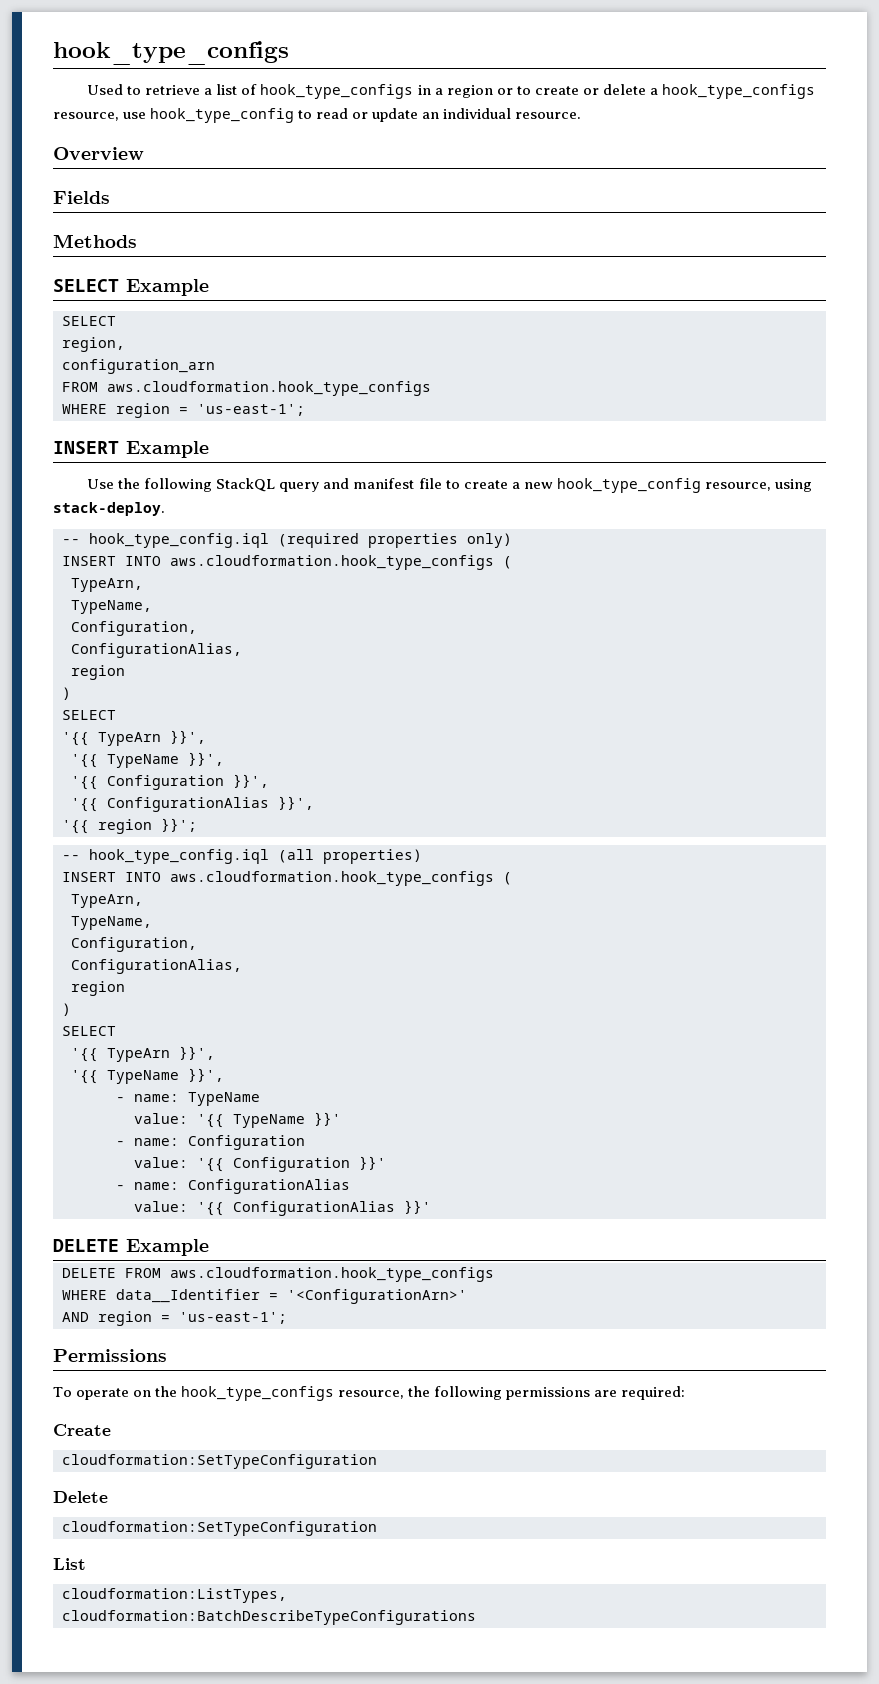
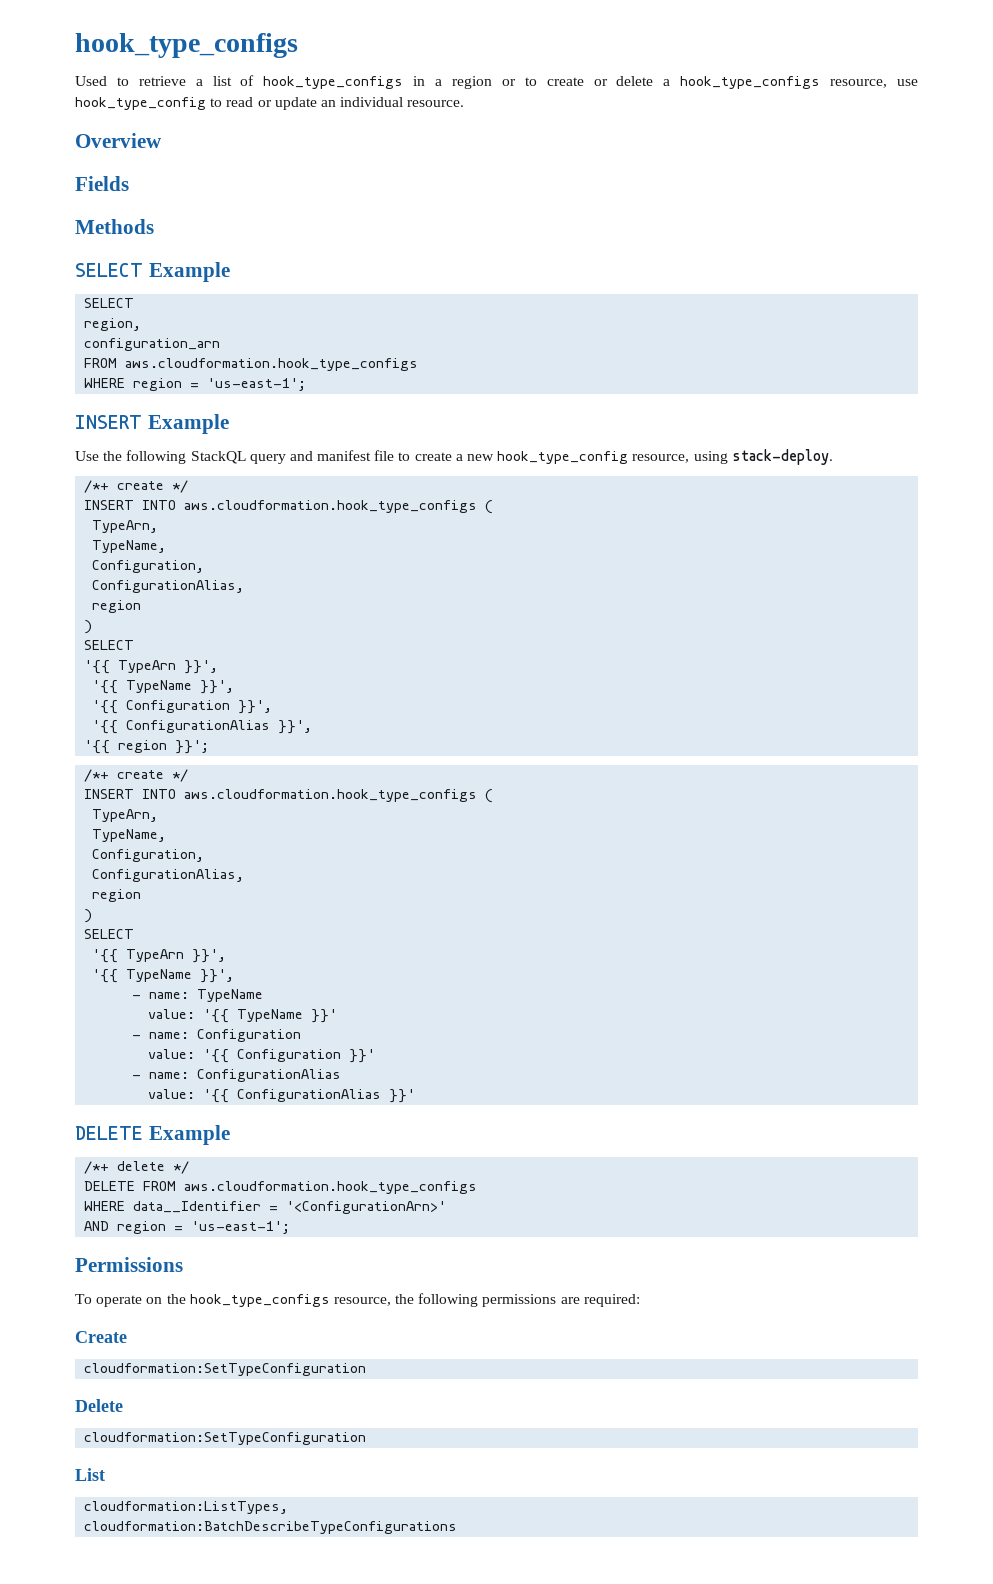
  Use the following StackQL query and manifest file to create a new hook_type_config resource, using stack-deploy.
- -- hook_type_config.iql (required properties only)
+ /*+ create */
  '{{ region }}';
- -- hook_type_config.iql (all properties)
+ /*+ create */
+ /*+ delete */

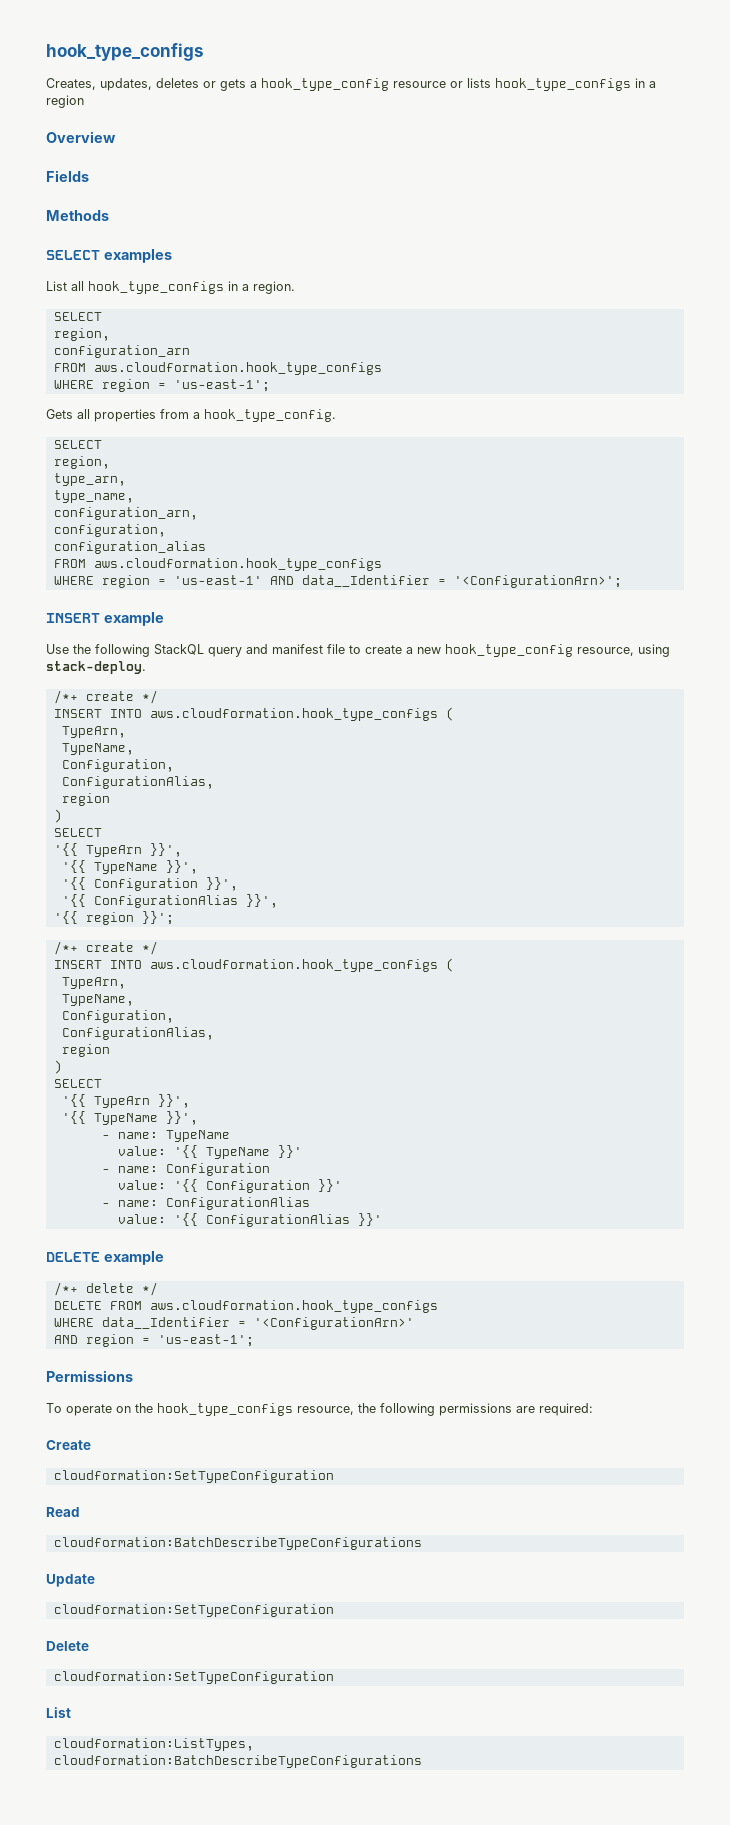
- Used to retrieve a list of hook_type_configs in a region or to create or delete a hook_type_configs resource, use hook_type_config to read or update an individual resource.
+ Creates, updates, deletes or gets a hook_type_config resource or lists hook_type_configs in a region
  Overview
  Fields
  Methods
- SELECT Example
+ SELECT examples
+ List all hook_type_configs in a region.
- INSERT Example
+ Gets all properties from a hook_type_config.
+ SELECT
+ region,
+ type_arn,
+ type_name,
+ configuration_arn,
+ configuration,
+ configuration_alias
+ FROM aws.cloudformation.hook_type_configs
+ WHERE region = 'us-east-1' AND data__Identifier = '<ConfigurationArn>';
+ INSERT example
- DELETE Example
+ DELETE example
+ Read
+ cloudformation:BatchDescribeTypeConfigurations
+ Update
+ cloudformation:SetTypeConfiguration

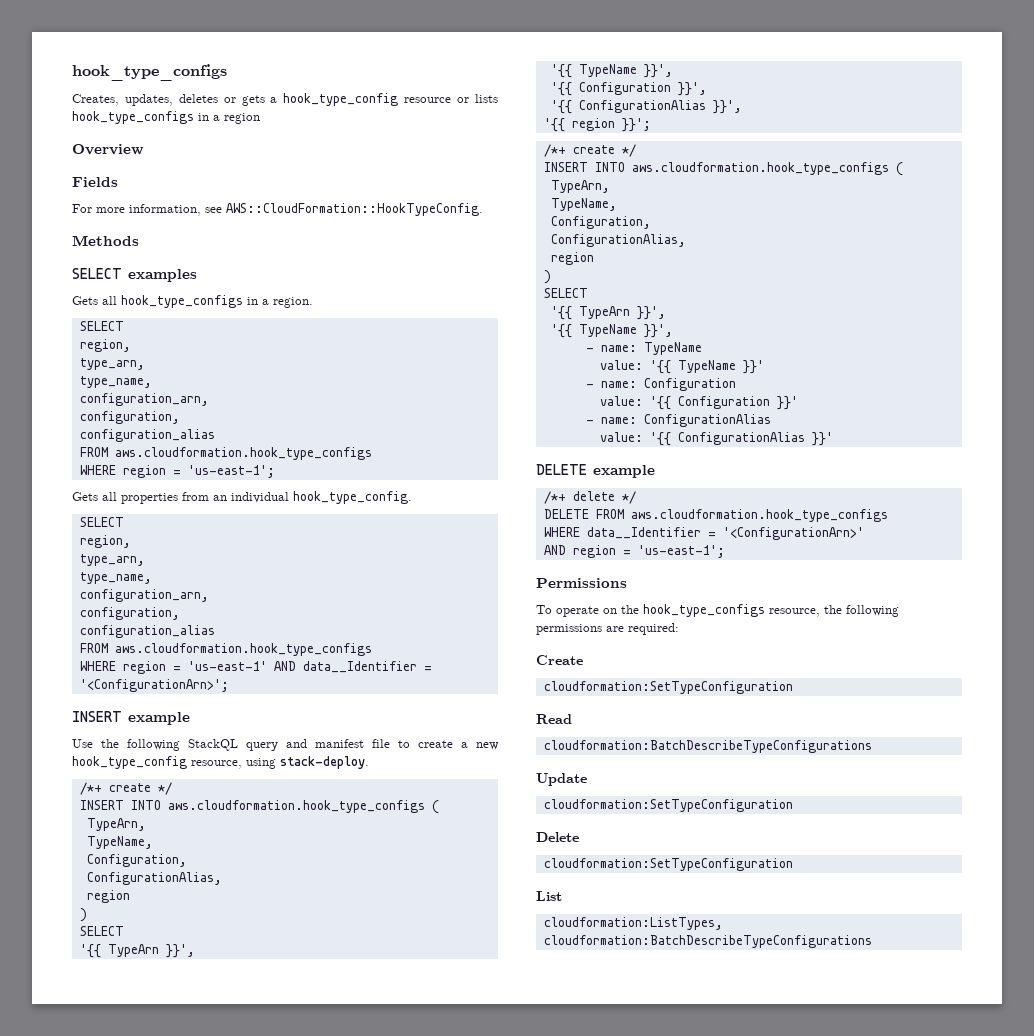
+ For more information, see AWS::CloudFormation::HookTypeConfig.
- List all hook_type_configs in a region.
+ Gets all hook_type_configs in a region.
  SELECT
  region,
- configuration_arn
+ type_arn,
+ type_name,
+ configuration_arn,
+ configuration,
+ configuration_alias
- Gets all properties from a hook_type_config.
+ Gets all properties from an individual hook_type_config.

